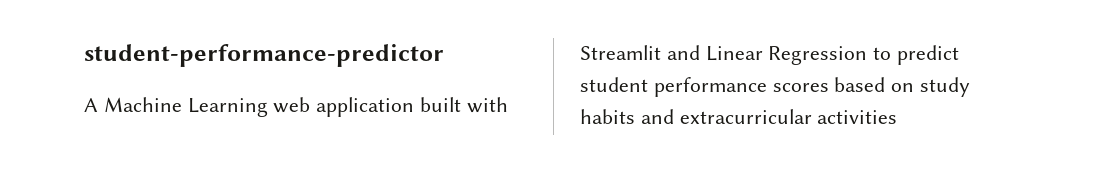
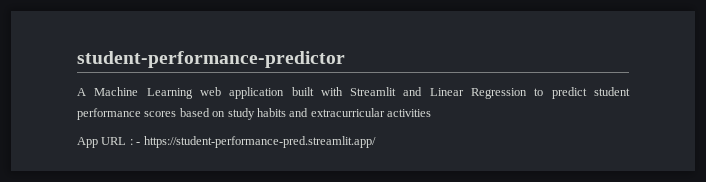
+ App URL : - https://student-performance-pred.streamlit.app/

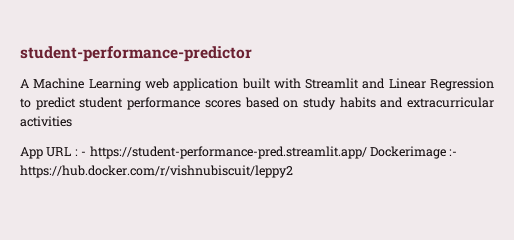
- App URL : - https://student-performance-pred.streamlit.app/
+ App URL : - https://student-performance-pred.streamlit.app/ Dockerimage :- https://hub.docker.com/r/vishnubiscuit/leppy2

